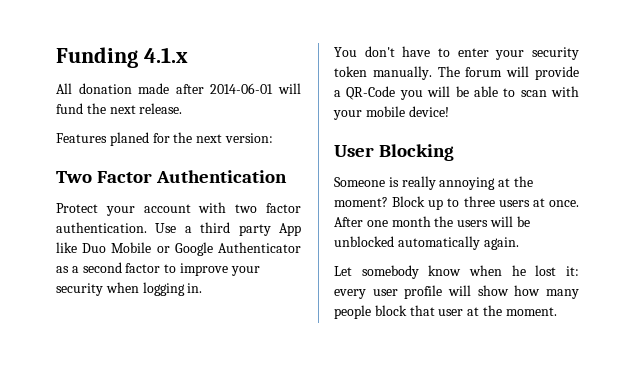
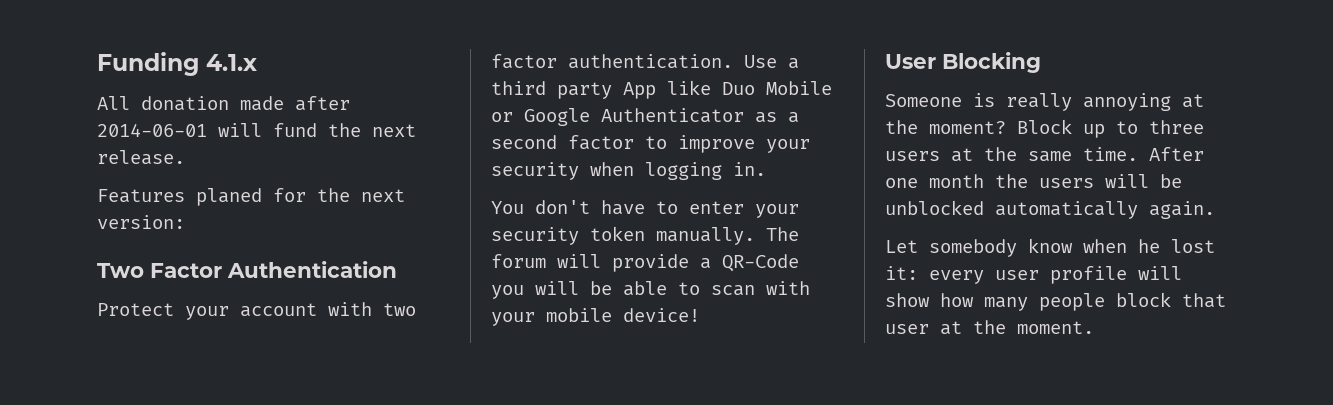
- Block up to three users at once.
+ Block up to three users at the same time.

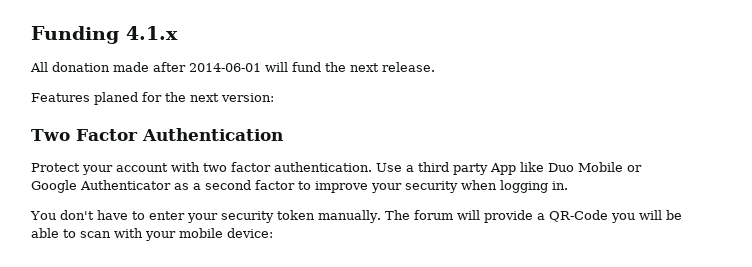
- The forum will provide a QR-Code you will be able to scan with your mobile device!
- User Blocking
- Someone is really annoying at the moment? Block up to three users at the same time. After one month the users will be unblocked automatically again.
- Let somebody know when he lost it: every user profile will show how many people block that user at the moment.
+ The forum will provide a QR-Code you will be able to scan with your mobile device:

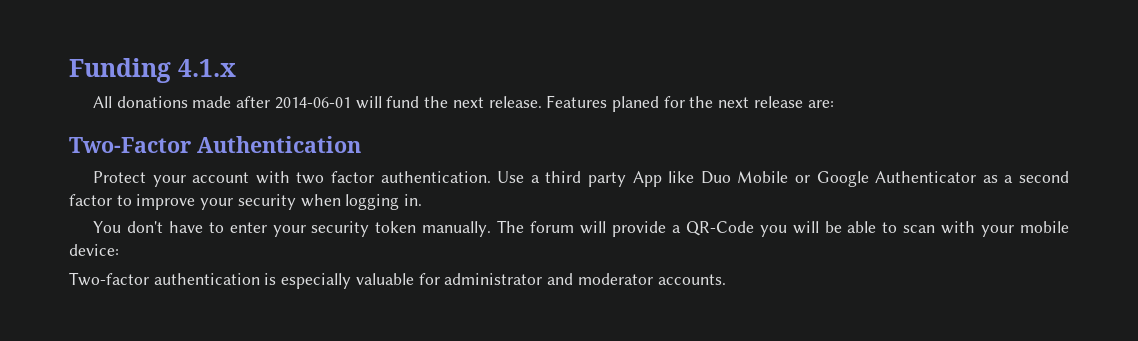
- All donation made after 2014-06-01 will fund the next release.
- Features planed for the next version:
- Two Factor Authentication
+ All donations made after 2014-06-01 will fund the next release. Features planed for the next release are:
+ Two-Factor Authentication
+ Two-factor authentication is especially valuable for administrator and moderator accounts.

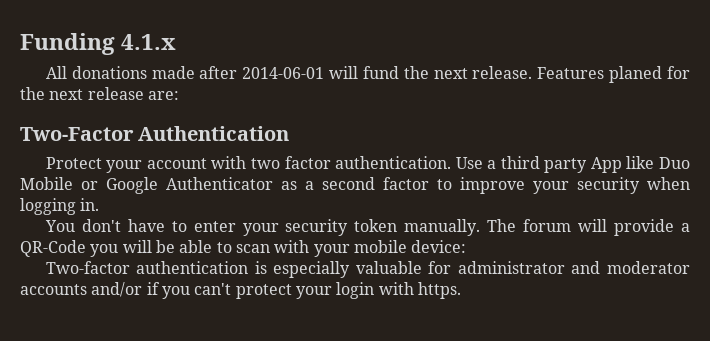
- Two-factor authentication is especially valuable for administrator and moderator accounts.
+ Two-factor authentication is especially valuable for administrator and moderator accounts and/or if you can't protect your login with https.

